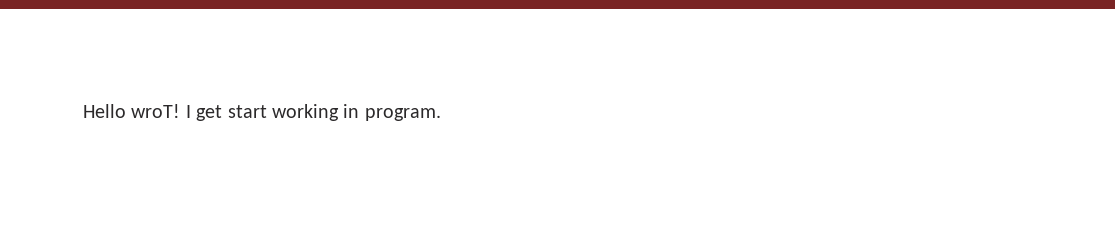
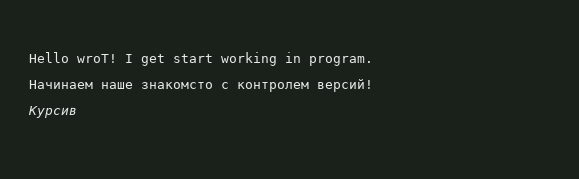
+ Начинаем наше знакомсто с контролем версий!
+ Курсив

